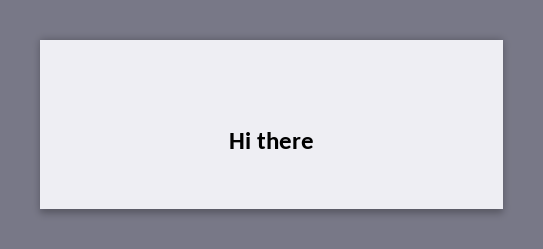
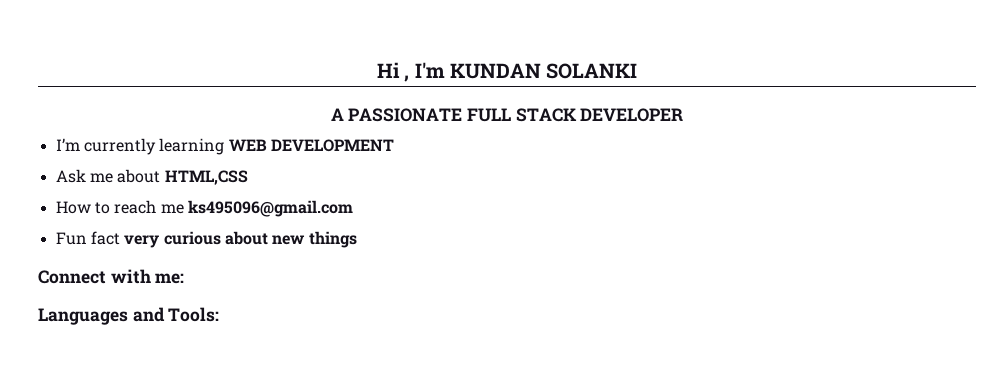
- Hi there
+ Hi , I'm KUNDAN SOLANKI
+ A PASSIONATE FULL STACK DEVELOPER
+ I’m currently learning WEB DEVELOPMENT
+ Ask me about HTML,CSS
+ How to reach me ks495096@gmail.com
+ Fun fact very curious about new things
+ Connect with me:
+ Languages and Tools:

